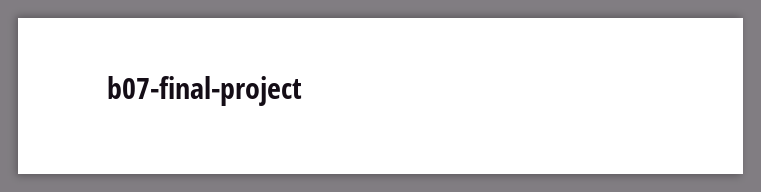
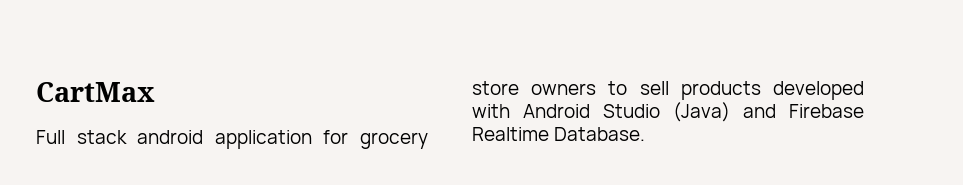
- b07-final-project
+ CartMax
+ Full stack android application for grocery store owners to sell products developed with Android Studio (Java) and Firebase Realtime Database.

